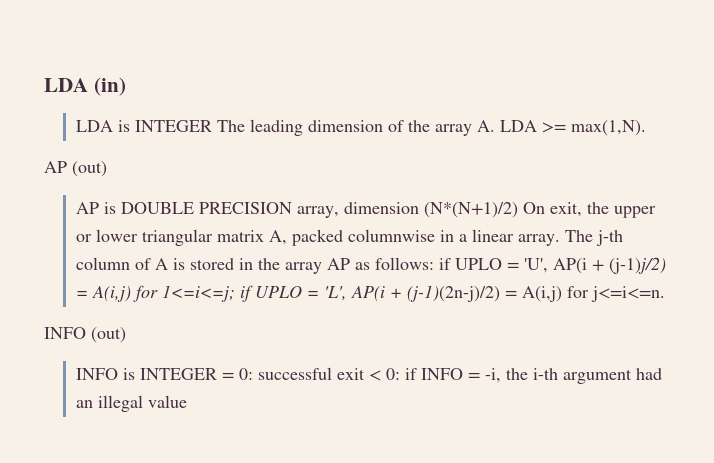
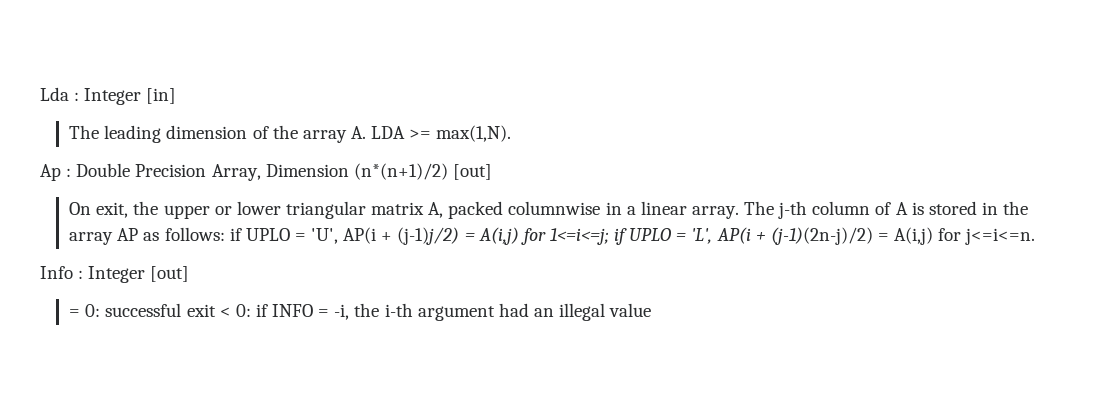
- LDA (in)
- LDA is INTEGER The leading dimension of the array A. LDA >= max(1,N).
+ Lda : Integer [in]
+ The leading dimension of the array A. LDA >= max(1,N).
- AP (out)
- AP is DOUBLE PRECISION array, dimension (N*(N+1)/2) On exit, the upper or lower triangular matrix A, packed columnwise in a linear array.
+ Ap : Double Precision Array, Dimension (n*(n+1)/2) [out]
+ On exit, the upper or lower triangular matrix A, packed columnwise in a linear array.
- INFO (out)
- INFO is INTEGER = 0: successful exit < 0: if INFO = -i, the i-th argument had an illegal value
+ Info : Integer [out]
+ = 0: successful exit < 0: if INFO = -i, the i-th argument had an illegal value

